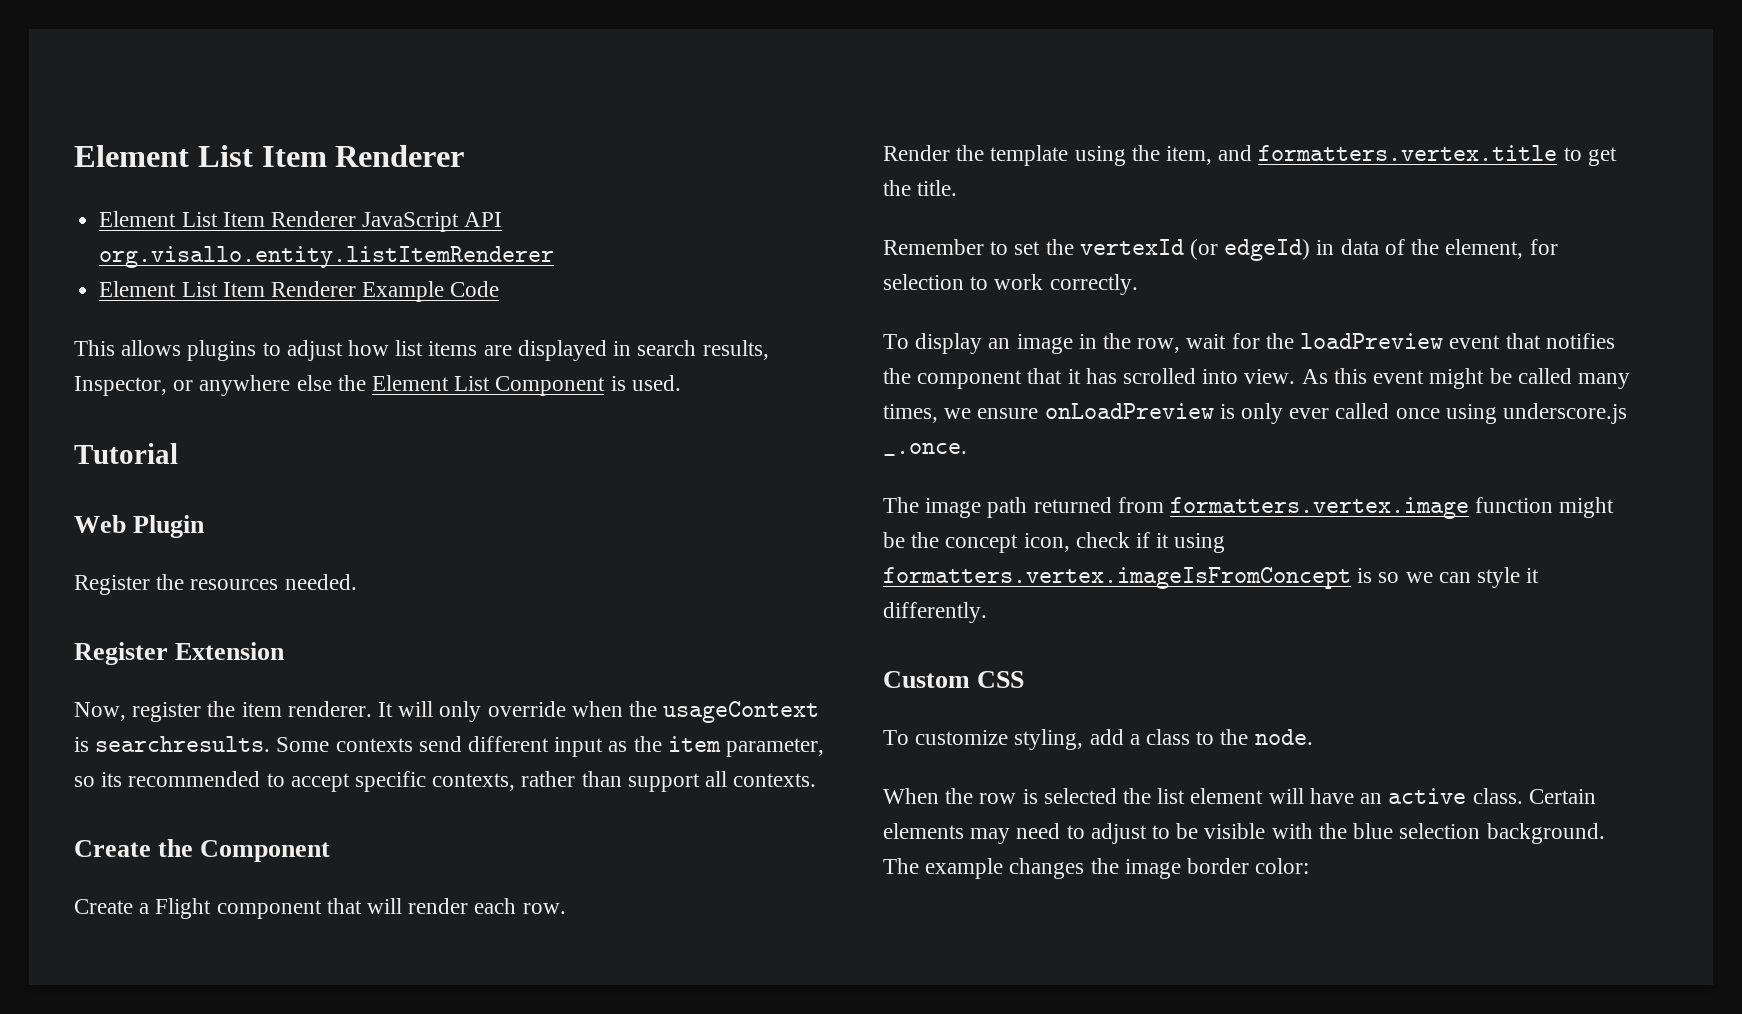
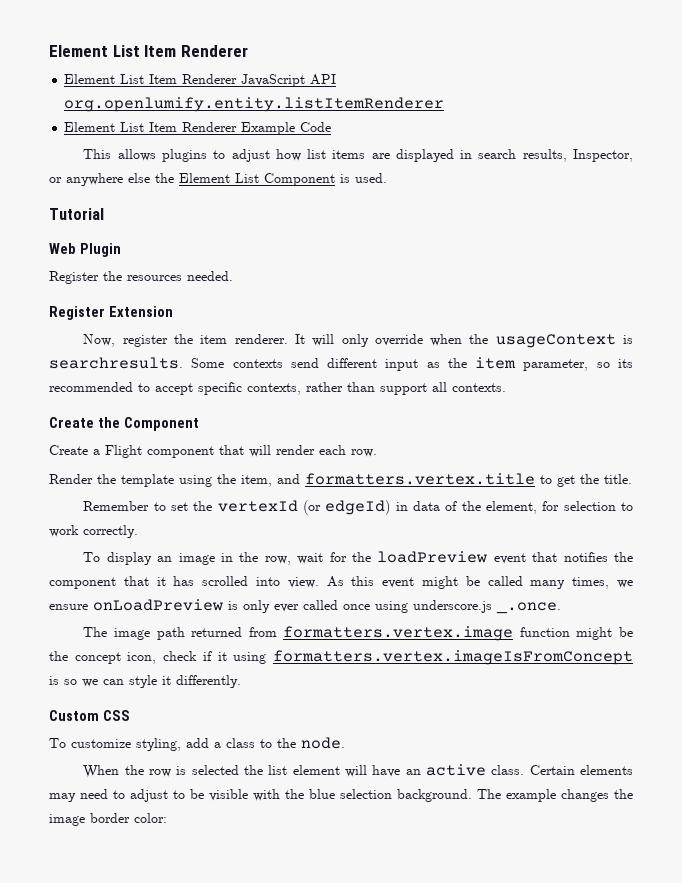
- Element List Item Renderer JavaScript API org.visallo.entity.listItemRenderer
+ Element List Item Renderer JavaScript API org.openlumify.entity.listItemRenderer

